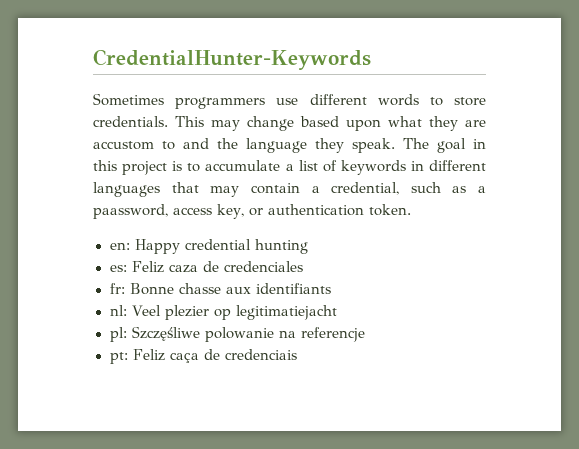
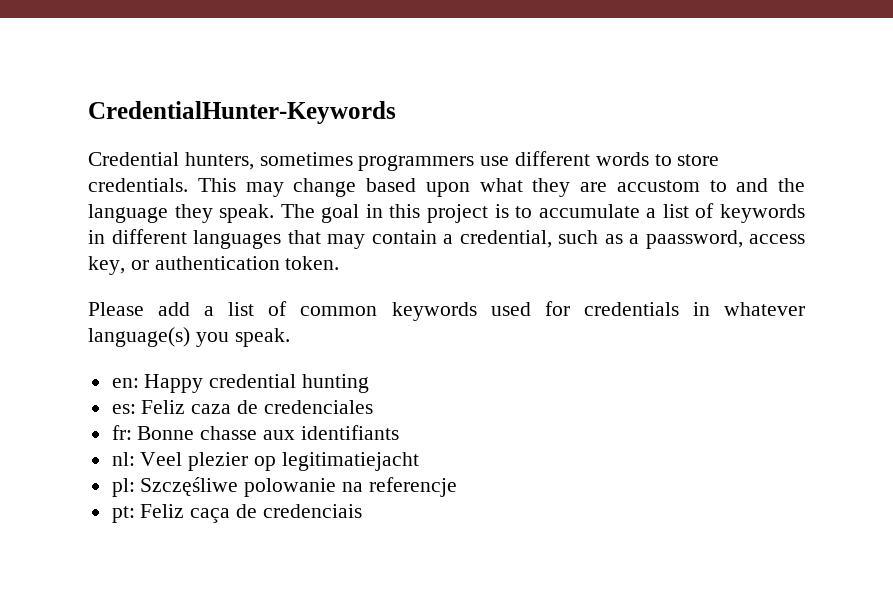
- Sometimes programmers use different words to store credentials.
+ Credential hunters, sometimes programmers use different words to store credentials.
+ Please add a list of common keywords used for credentials in whatever language(s) you speak.

